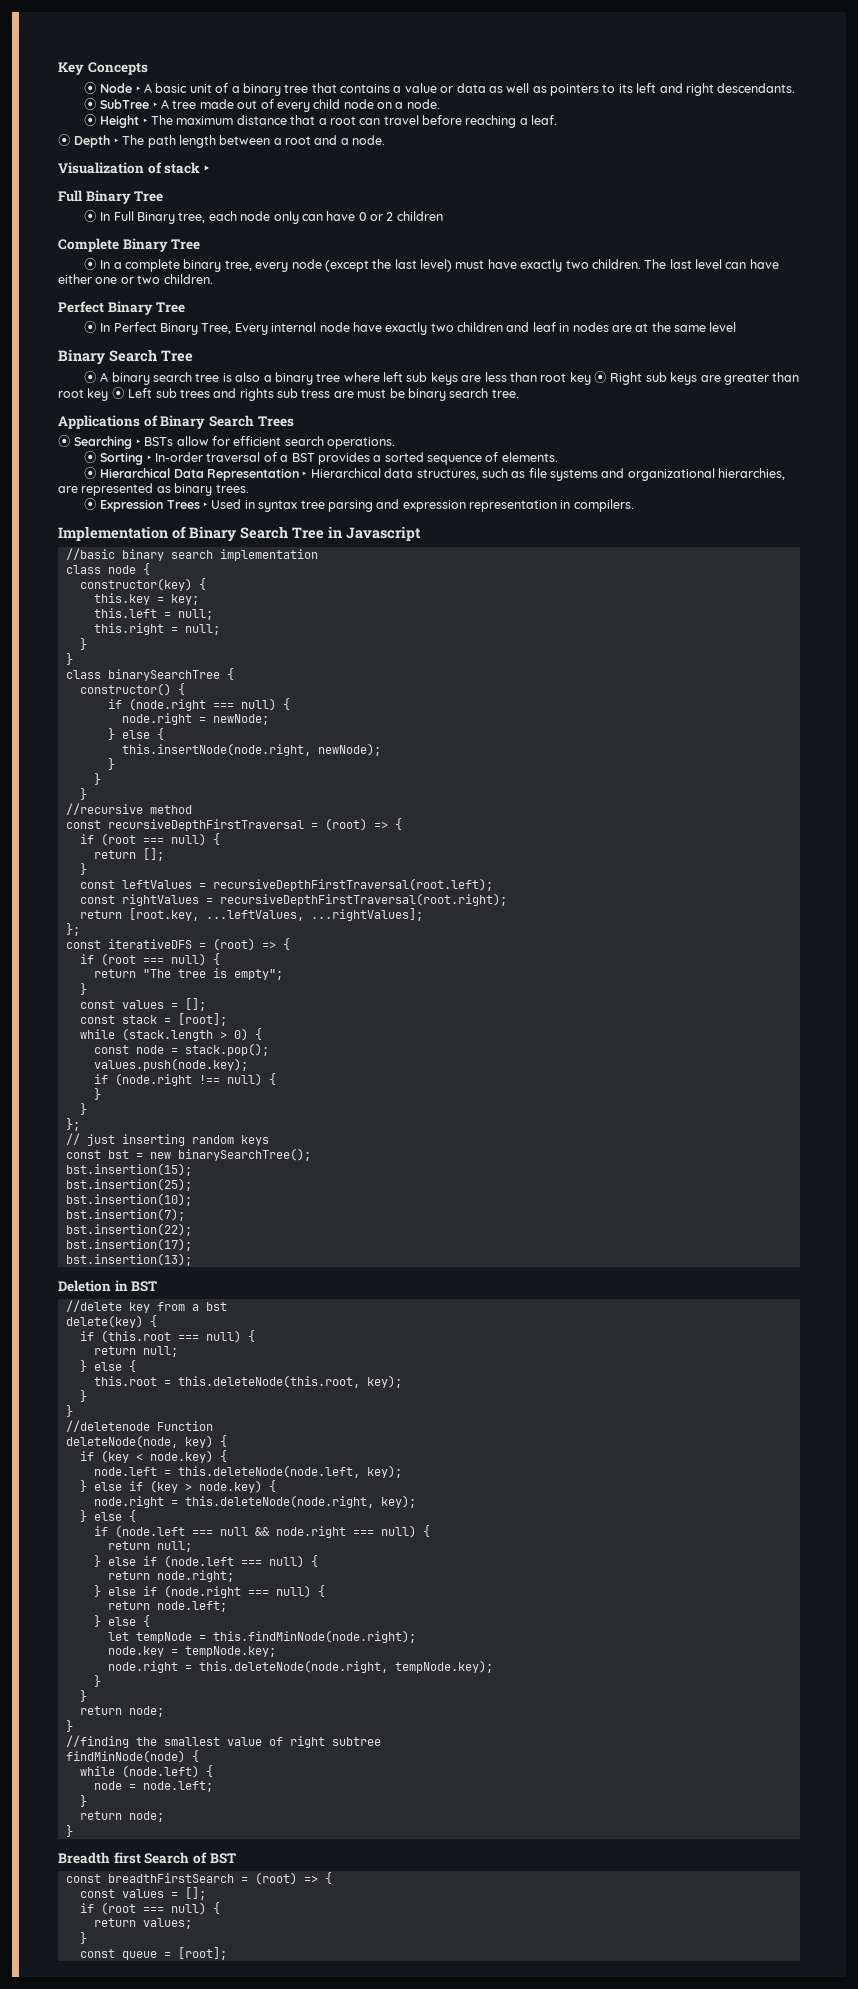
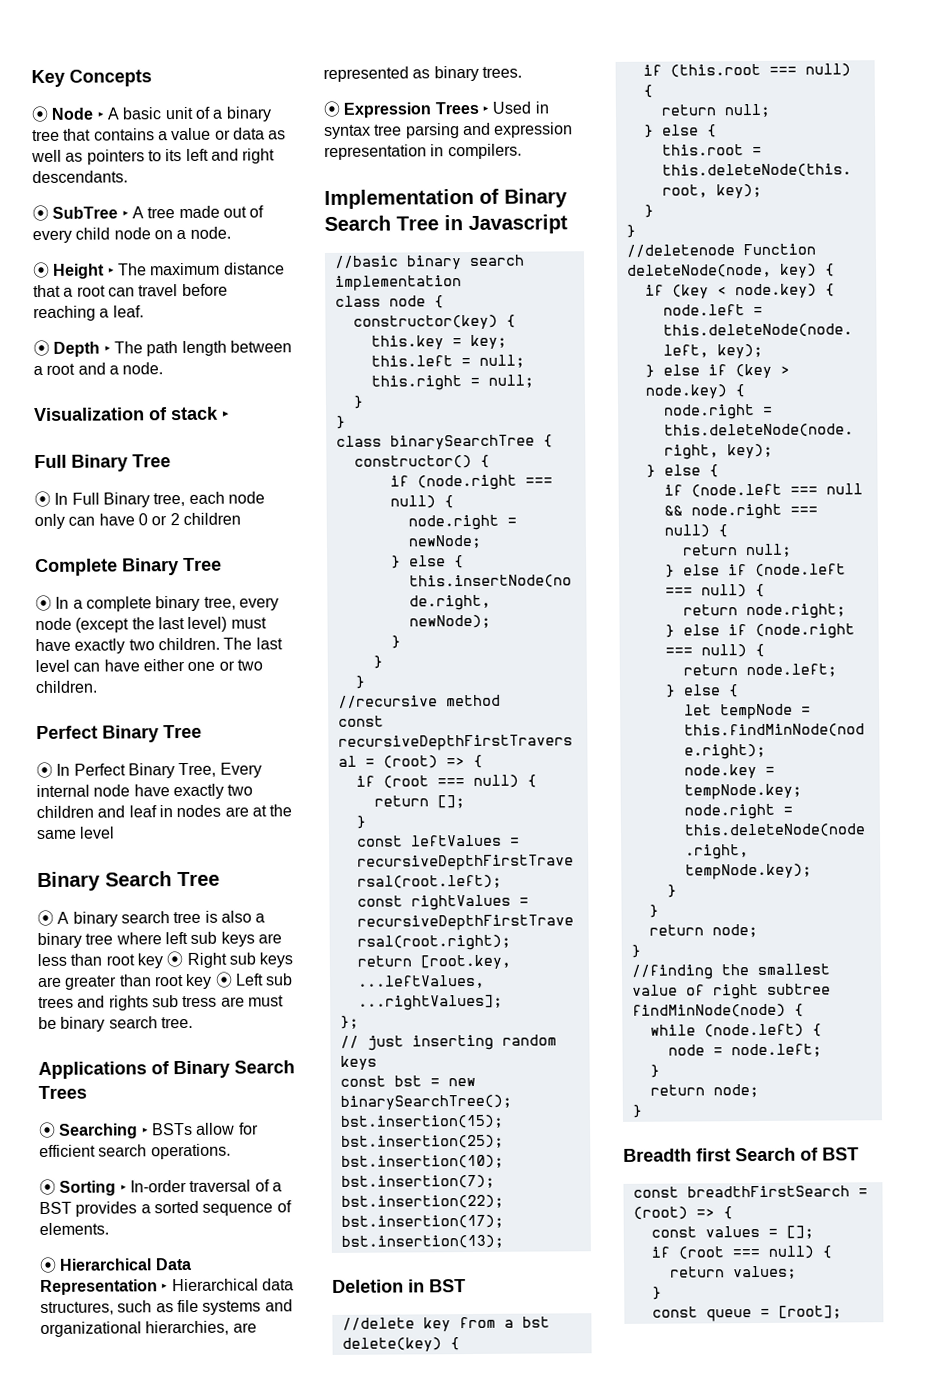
- const iterativeDFS = (root) => {
- if (root === null) {
- return "The tree is empty";
- }
- const values = [];
- const stack = [root];
- while (stack.length > 0) {
- const node = stack.pop();
- values.push(node.key);
- if (node.right !== null) {
- }
- }
- };

